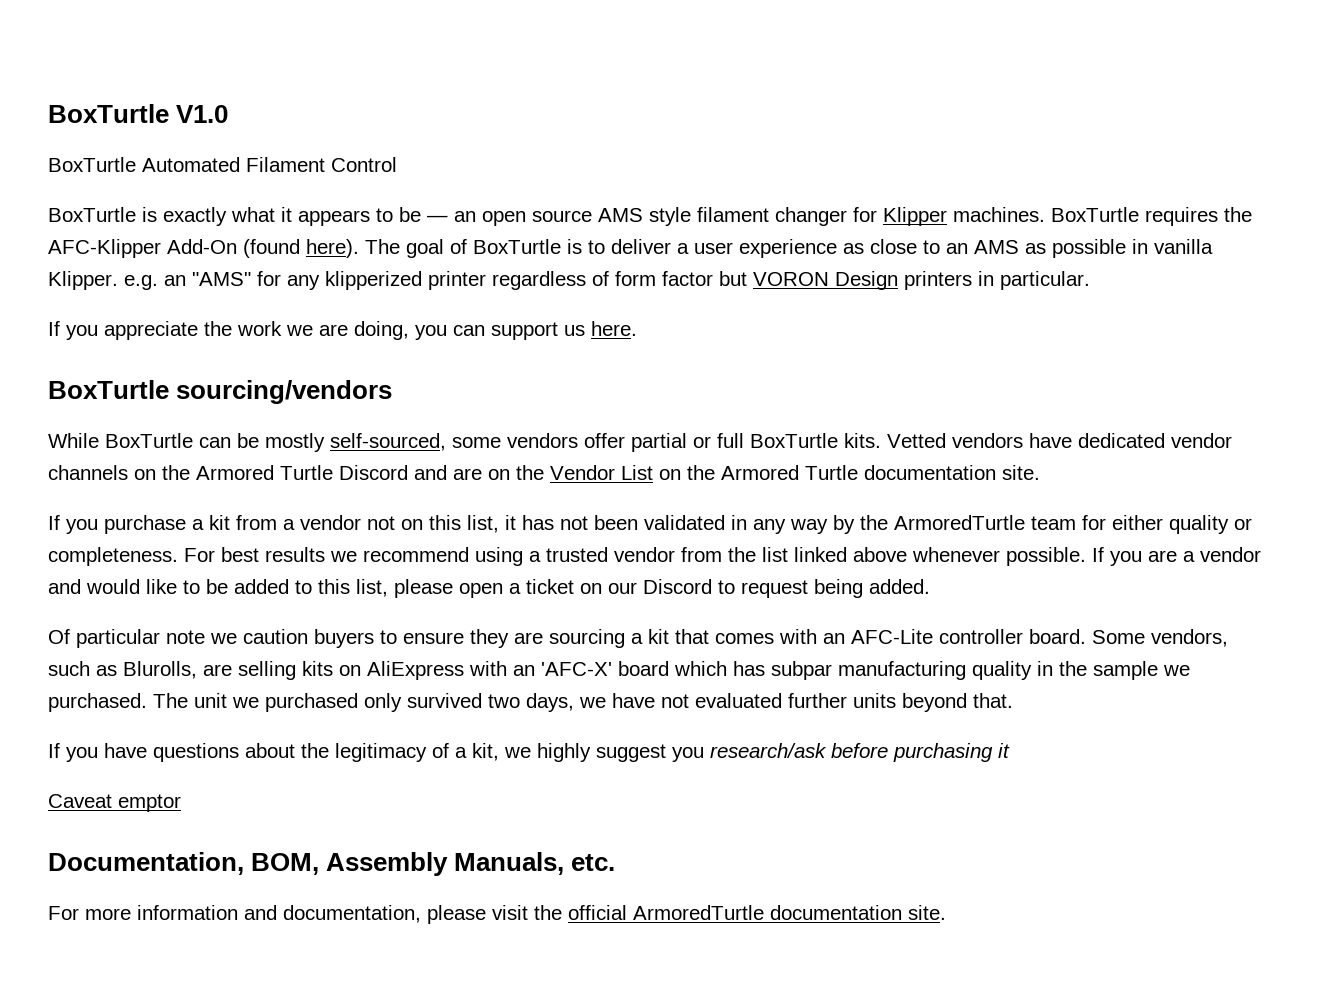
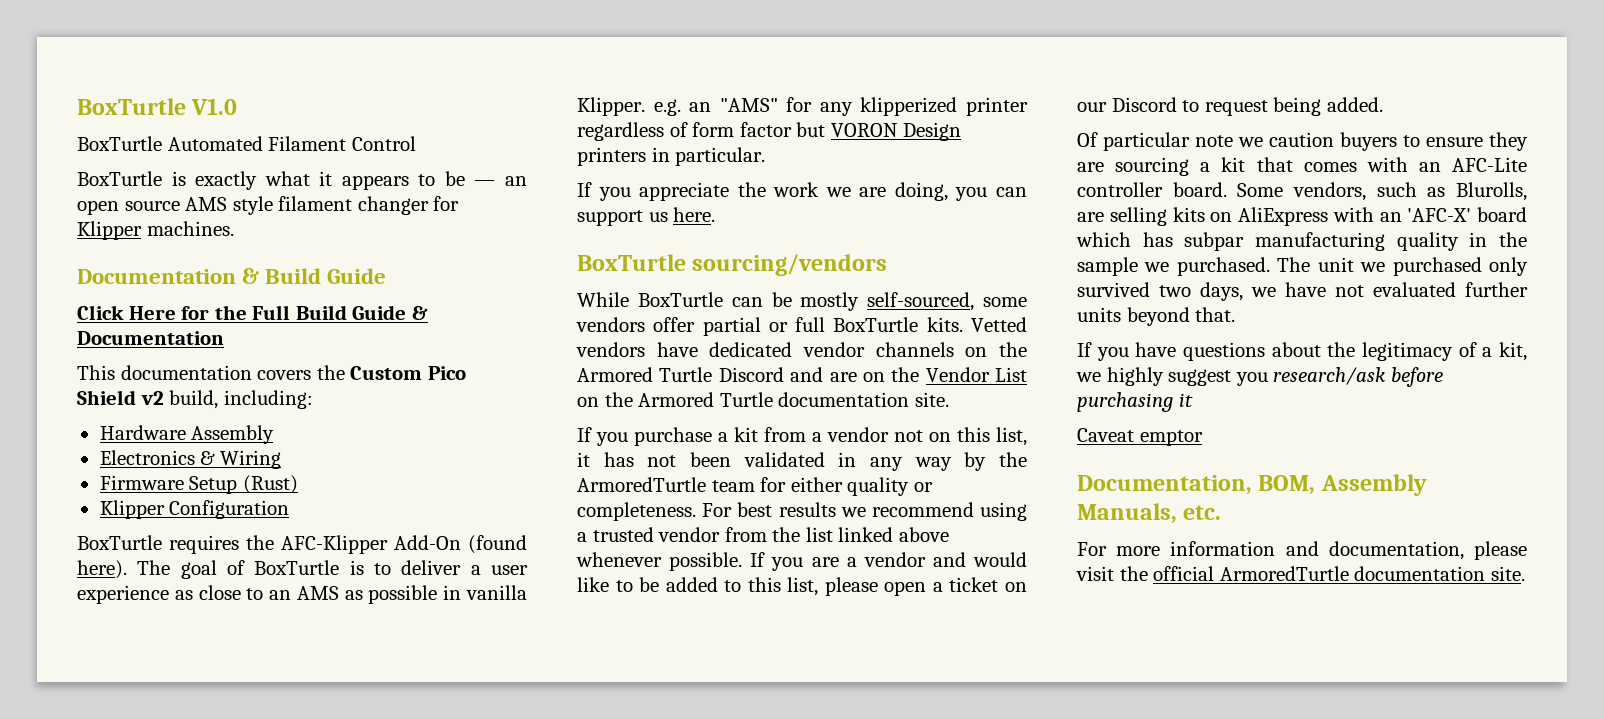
- BoxTurtle is exactly what it appears to be — an open source AMS style filament changer for Klipper machines. BoxTurtle requires the AFC-Klipper Add-On (found here).
+ BoxTurtle is exactly what it appears to be — an open source AMS style filament changer for Klipper machines.
+ Documentation & Build Guide
+ Click Here for the Full Build Guide & Documentation
+ This documentation covers the Custom Pico Shield v2 build, including:
+ Hardware Assembly
+ Electronics & Wiring
+ Firmware Setup (Rust)
+ Klipper Configuration
+ BoxTurtle requires the AFC-Klipper Add-On (found here).

